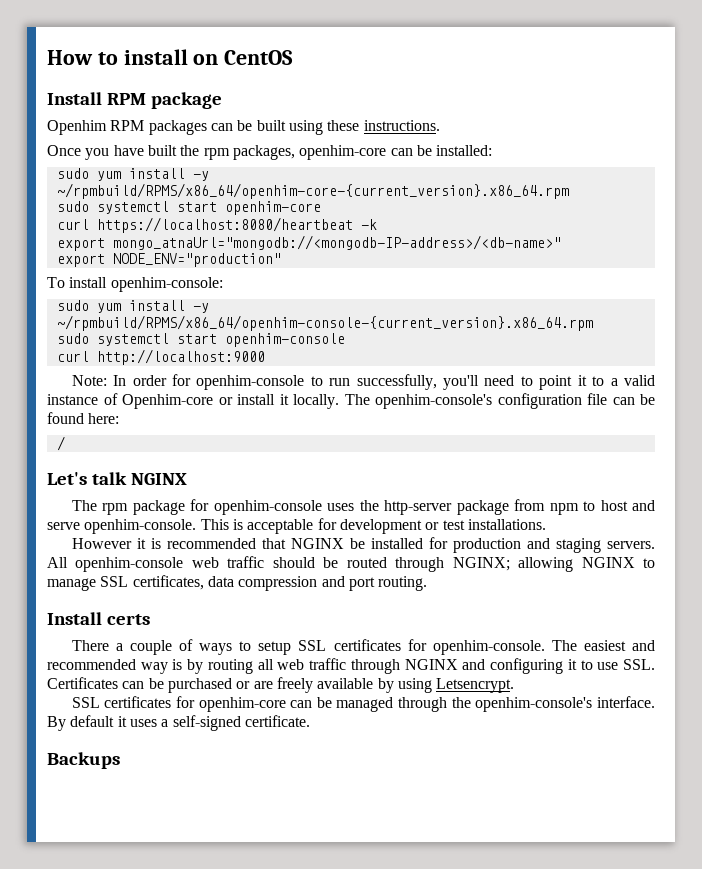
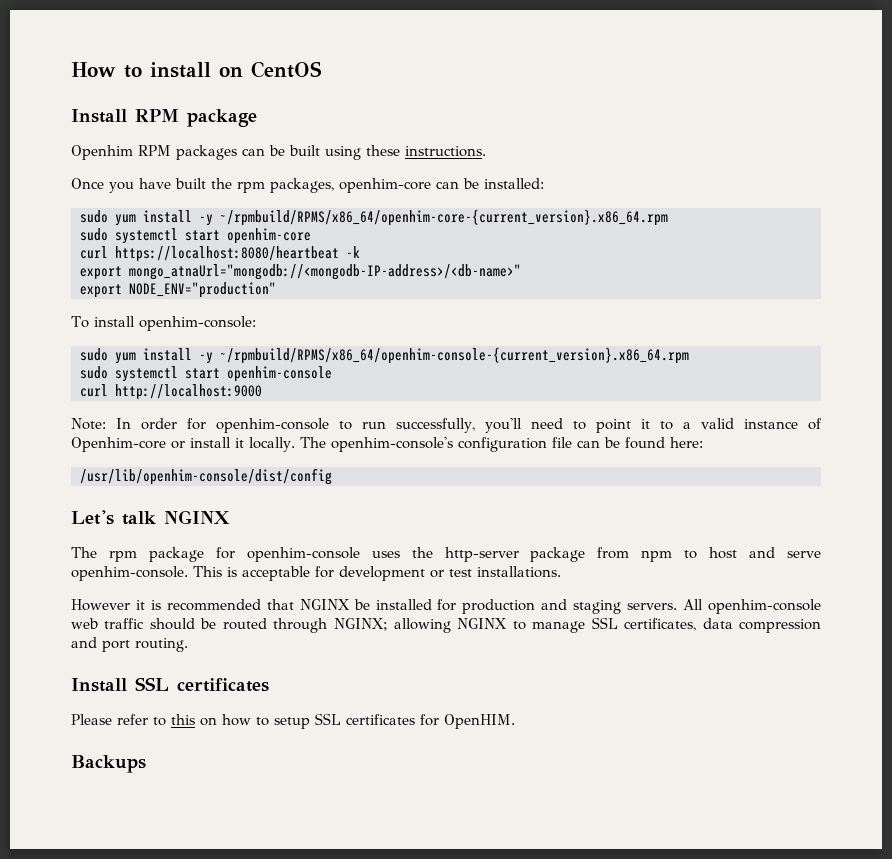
- /
+ /usr/lib/openhim-console/dist/config
- Install certs
- There a couple of ways to setup SSL certificates for openhim-console. The easiest and recommended way is by routing all web traffic through NGINX and configuring it to use SSL. Certificates can be purchased or are freely available by using Letsencrypt.
- SSL certificates for openhim-core can be managed through the openhim-console's interface. By default it uses a self-signed certificate.
+ Install SSL certificates
+ Please refer to this on how to setup SSL certificates for OpenHIM.

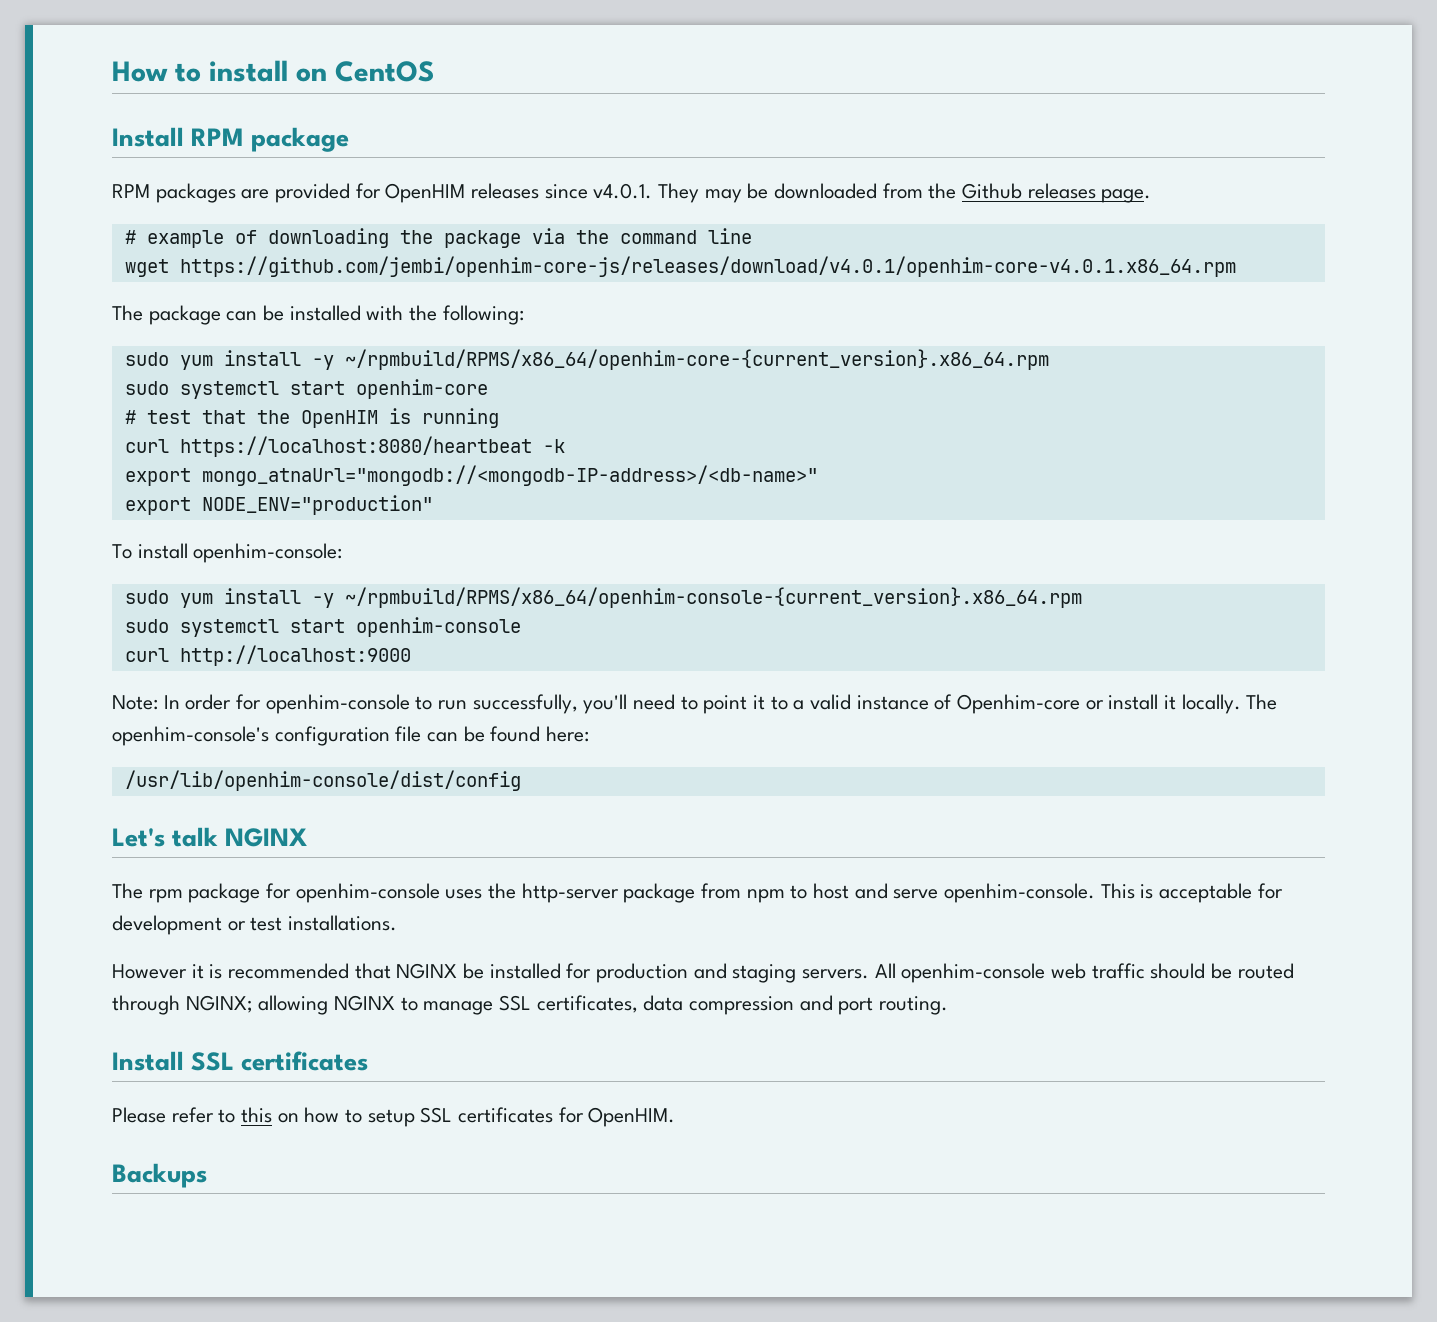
- Openhim RPM packages can be built using these instructions.
- Once you have built the rpm packages, openhim-core can be installed:
+ RPM packages are provided for OpenHIM releases since v4.0.1. They may be downloaded from the Github releases page.
+ # example of downloading the package via the command line
+ wget https://github.com/jembi/openhim-core-js/releases/download/v4.0.1/openhim-core-v4.0.1.x86_64.rpm
+ The package can be installed with the following:
+ # test that the OpenHIM is running

